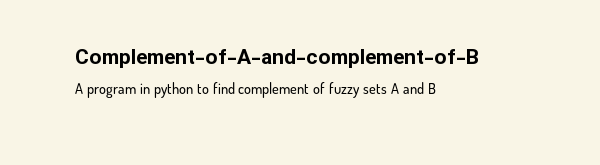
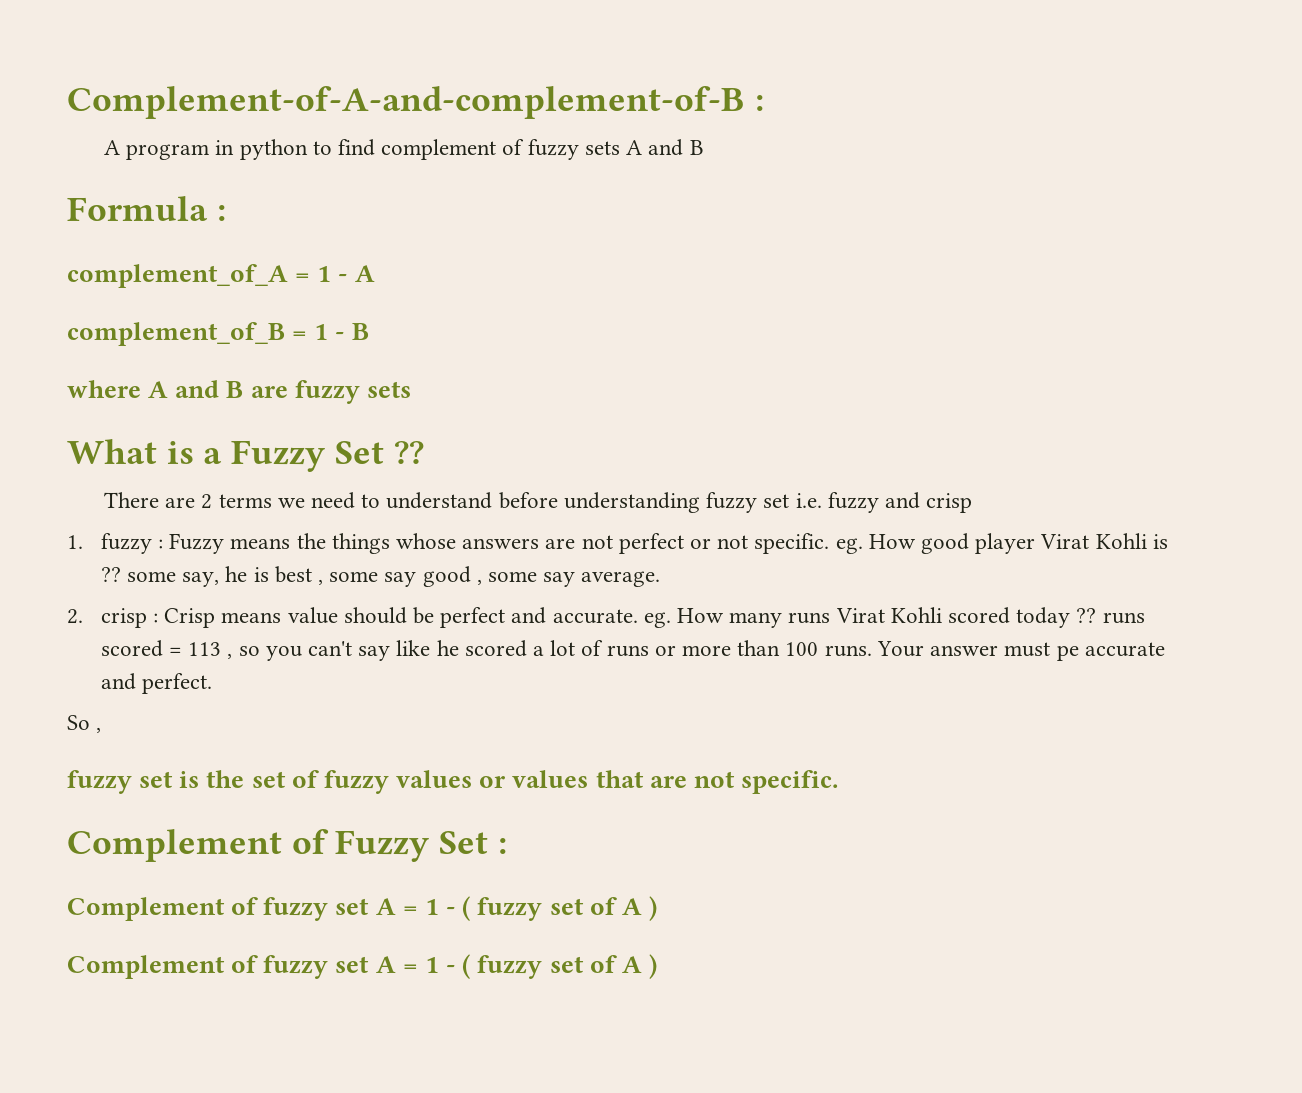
- Complement-of-A-and-complement-of-B
+ Complement-of-A-and-complement-of-B :
+ Formula :
+ complement_of_A = 1 - A
+ complement_of_B = 1 - B
+ where A and B are fuzzy sets
+ What is a Fuzzy Set ??
+ There are 2 terms we need to understand before understanding fuzzy set i.e. fuzzy and crisp
+ 1. fuzzy : Fuzzy means the things whose answers are not perfect or not specific. eg. How good player Virat Kohli is ?? some say, he is best , some say good , some say average.
+ 2. crisp : Crisp means value should be perfect and accurate. eg. How many runs Virat Kohli scored today ?? runs scored = 113 , so you can't say like he scored a lot of runs or more than 100 runs. Your answer must pe accurate and perfect.
+ So ,
+ fuzzy set is the set of fuzzy values or values that are not specific.
+ Complement of Fuzzy Set :
+ Complement of fuzzy set A = 1 - ( fuzzy set of A )
+ Complement of fuzzy set A = 1 - ( fuzzy set of A )

